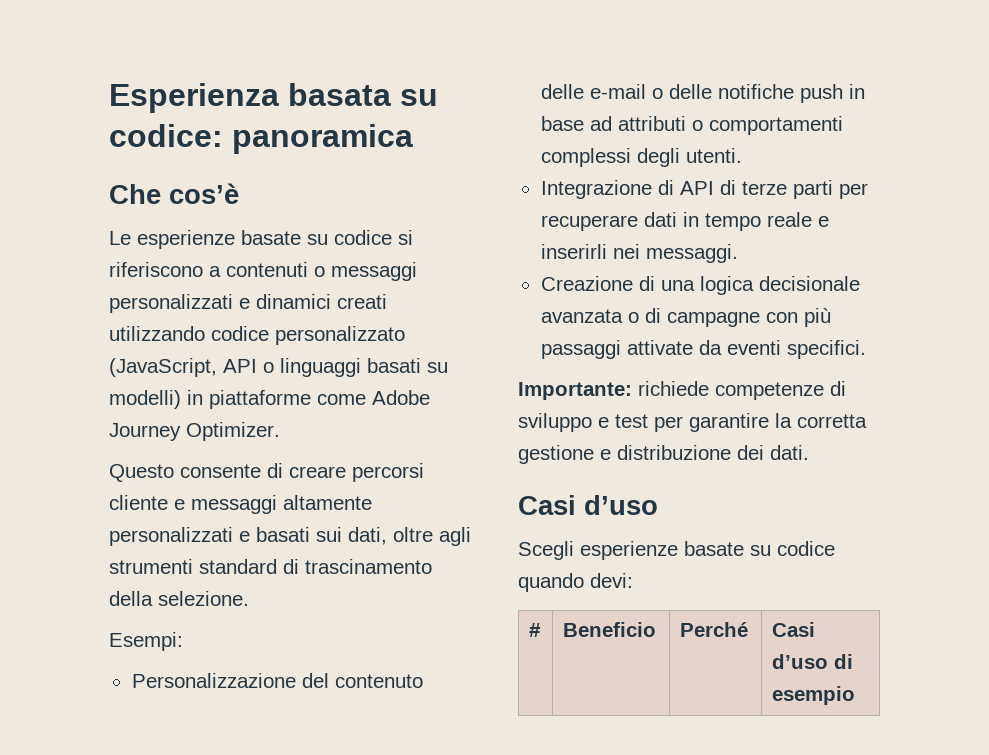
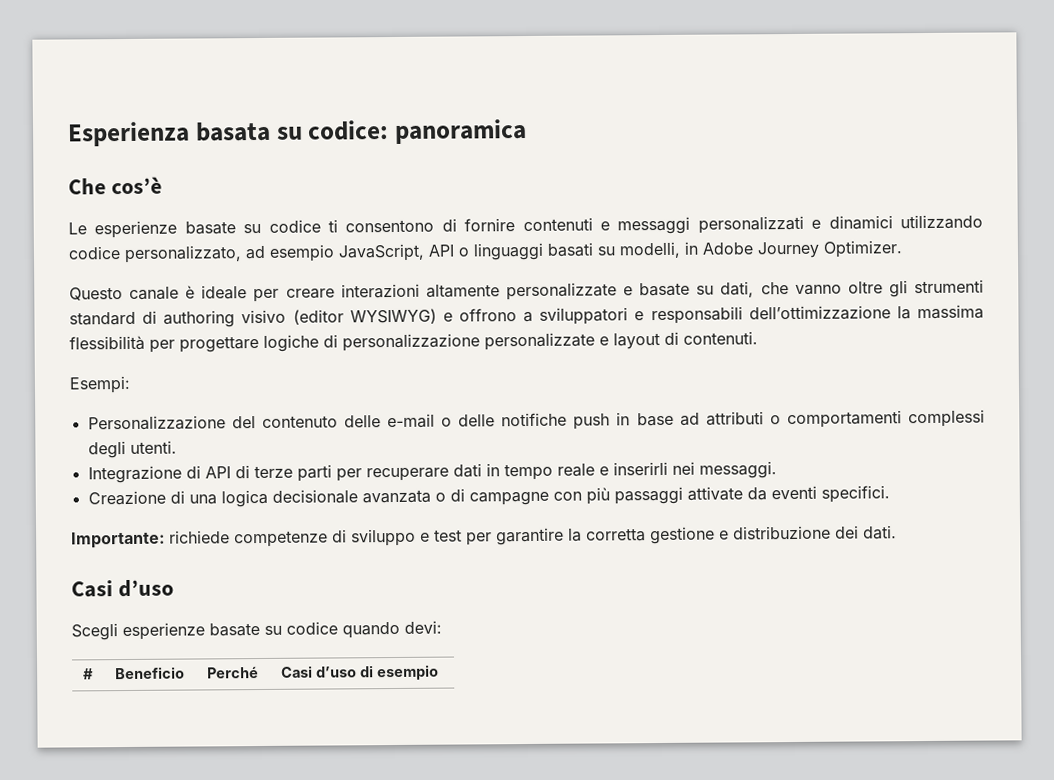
- Le esperienze basate su codice si riferiscono a contenuti o messaggi personalizzati e dinamici creati utilizzando codice personalizzato (JavaScript, API o linguaggi basati su modelli) in piattaforme come Adobe Journey Optimizer.
+ Le esperienze basate su codice ti consentono di fornire contenuti e messaggi personalizzati e dinamici utilizzando codice personalizzato, ad esempio JavaScript, API o linguaggi basati su modelli, in Adobe Journey Optimizer.
- Questo consente di creare percorsi cliente e messaggi altamente personalizzati e basati sui dati, oltre agli strumenti standard di trascinamento della selezione.
+ Questo canale è ideale per creare interazioni altamente personalizzate e basate su dati, che vanno oltre gli strumenti standard di authoring visivo (editor WYSIWYG) e offrono a sviluppatori e responsabili dell’ottimizzazione la massima flessibilità per progettare logiche di personalizzazione personalizzate e layout di contenuti.

